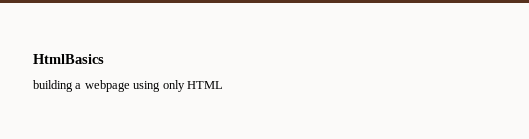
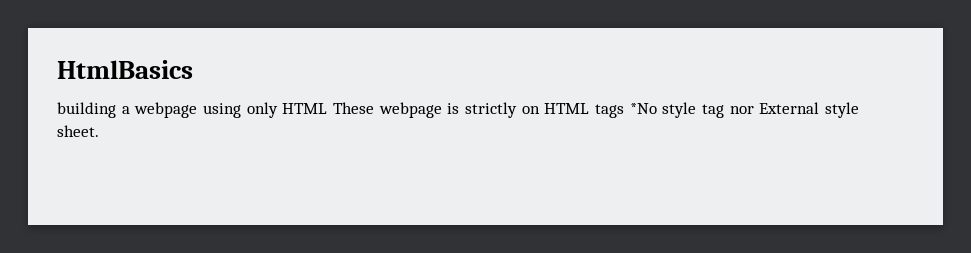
- building a webpage using only HTML
+ building a webpage using only HTML These webpage is strictly on HTML tags *No style tag nor External style sheet.

